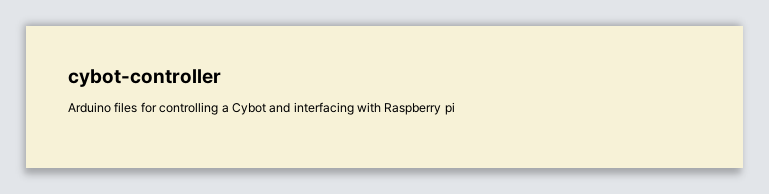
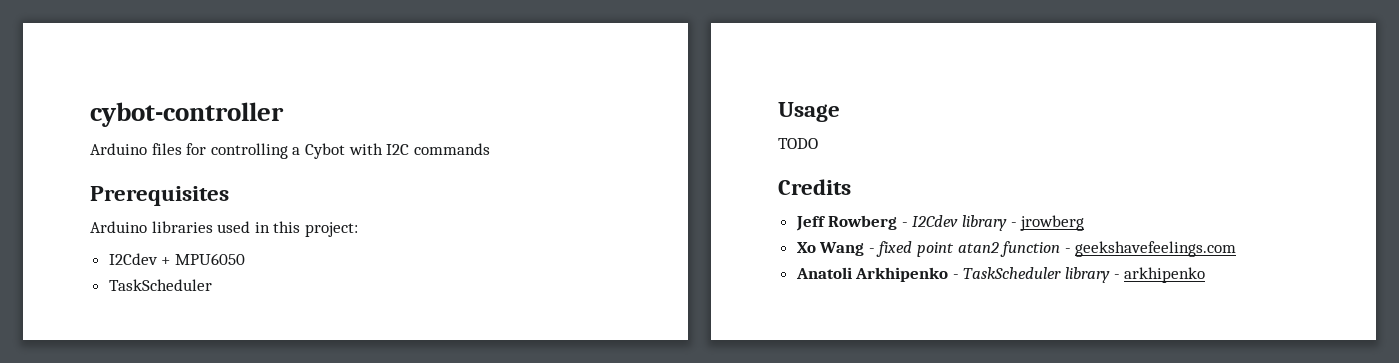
- Arduino files for controlling a Cybot and interfacing with Raspberry pi
+ Arduino files for controlling a Cybot with I2C commands
+ Prerequisites
+ Arduino libraries used in this project:
+ I2Cdev + MPU6050
+ TaskScheduler
+ Usage
+ TODO
+ Credits
+ Jeff Rowberg - I2Cdev library - jrowberg
+ Xo Wang - fixed point atan2 function - geekshavefeelings.com
+ Anatoli Arkhipenko - TaskScheduler library - arkhipenko

